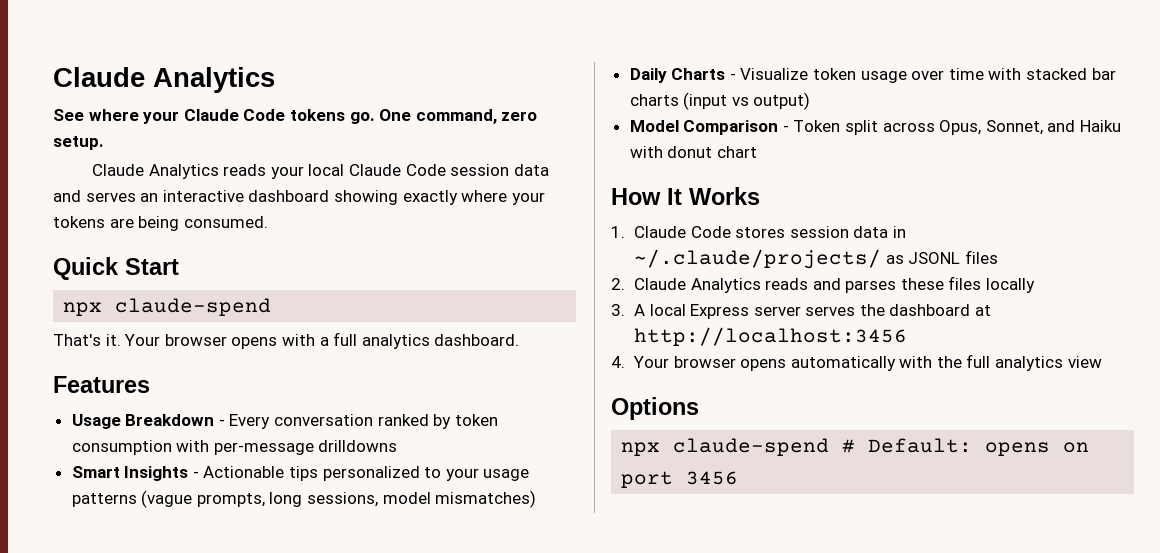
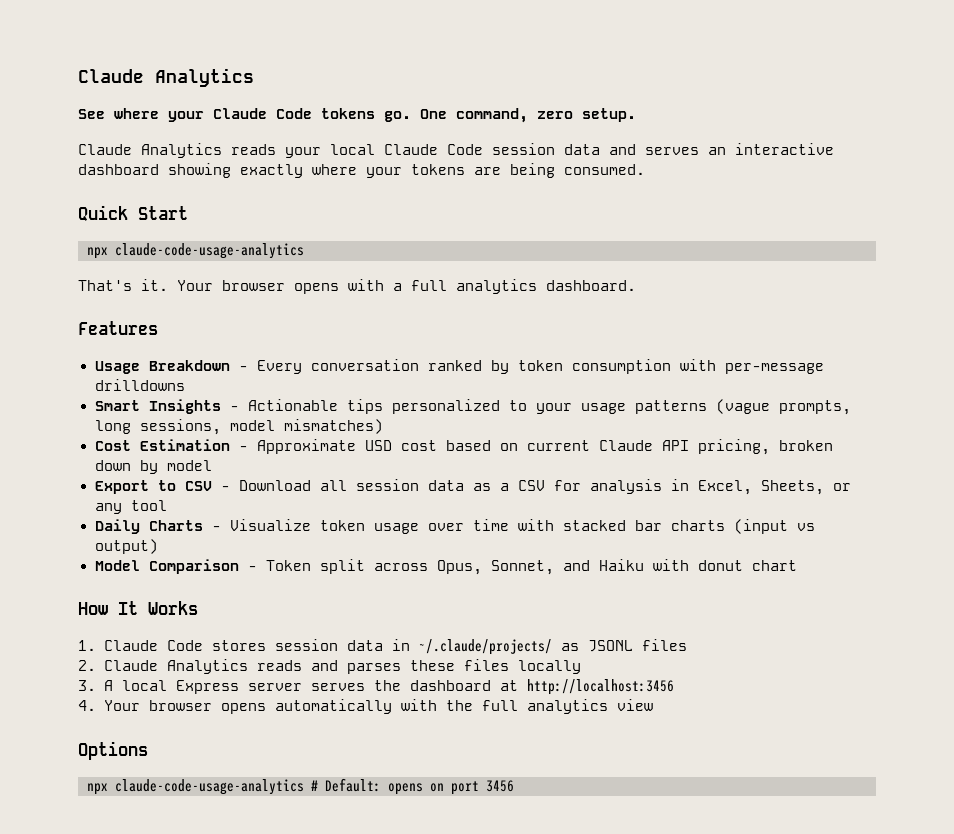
  Quick Start
- npx claude-spend
+ npx claude-code-usage-analytics
+ Cost Estimation - Approximate USD cost based on current Claude API pricing, broken down by model
+ Export to CSV - Download all session data as a CSV for analysis in Excel, Sheets, or any tool
- npx claude-spend # Default: opens on port 3456
+ npx claude-code-usage-analytics # Default: opens on port 3456

